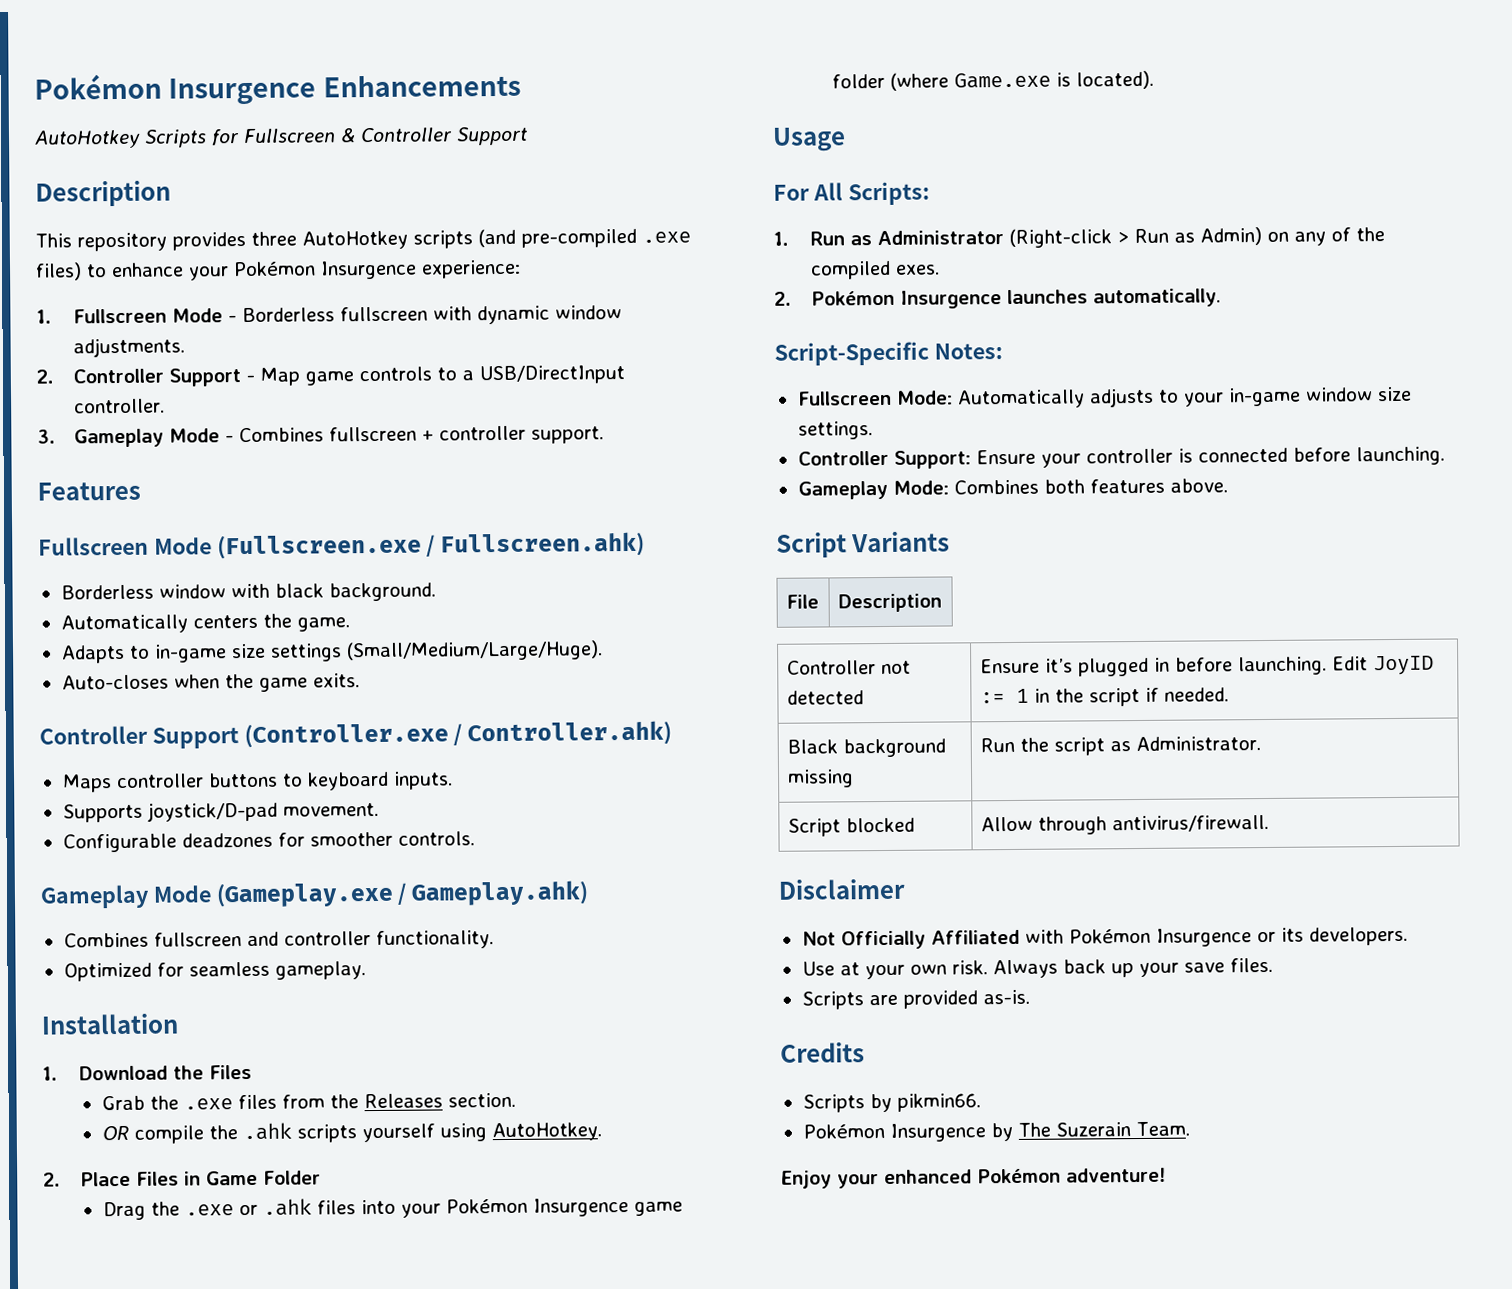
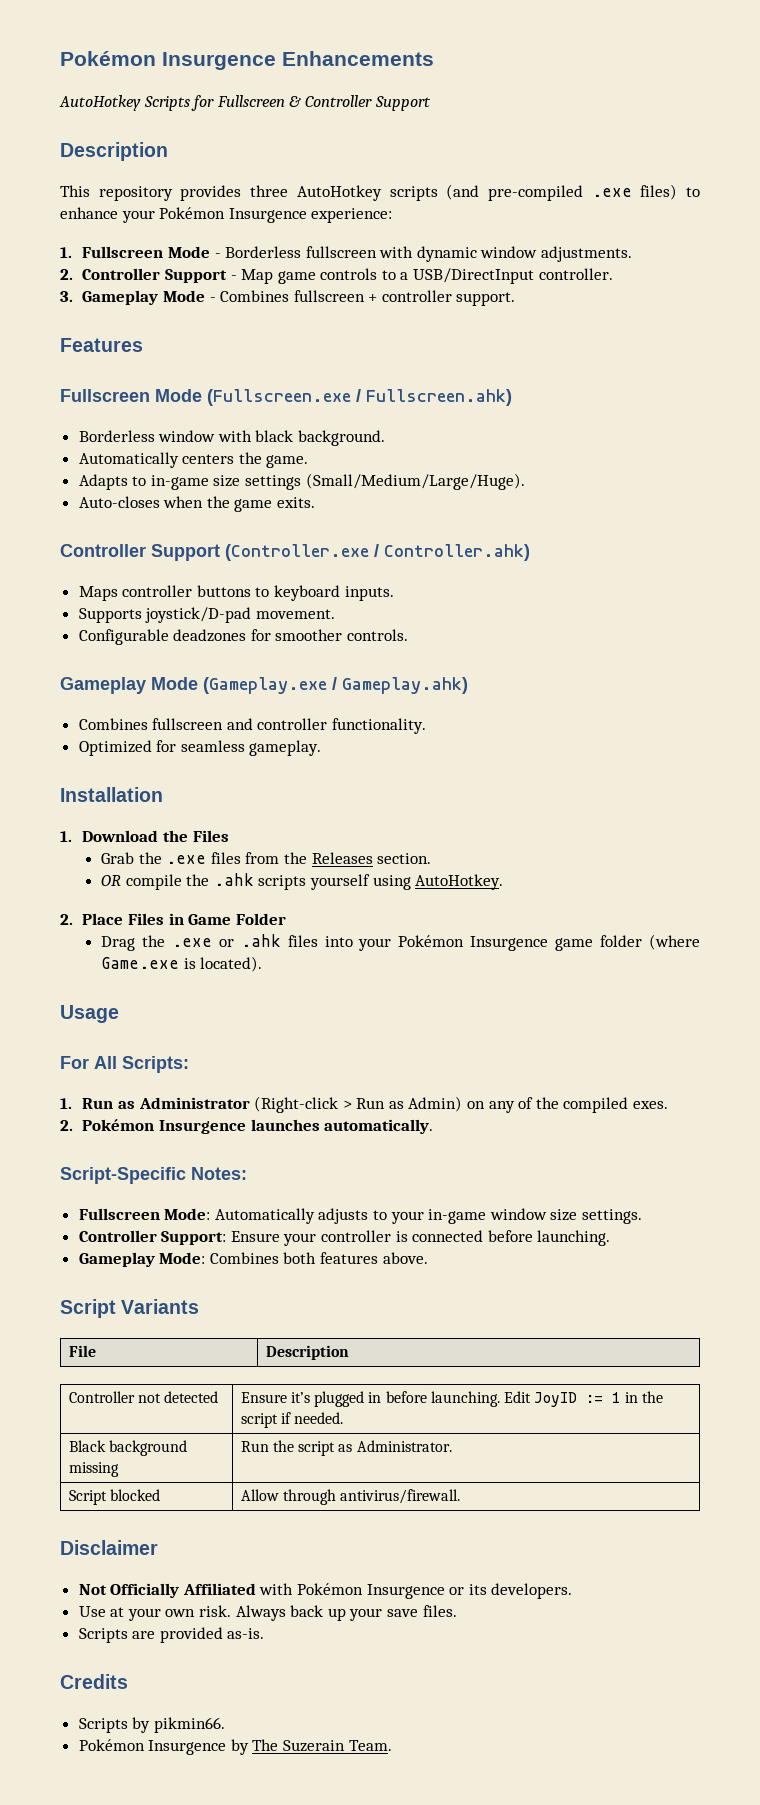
- Enjoy your enhanced Pokémon adventure!

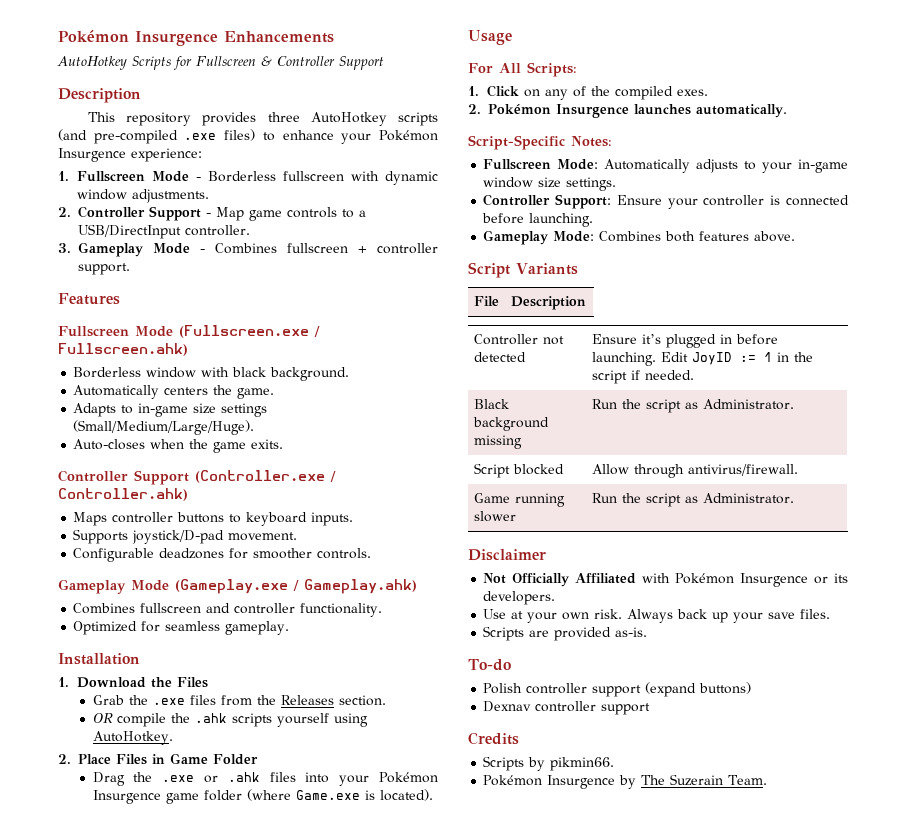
- 1. Run as Administrator (Right-click > Run as Admin) on any of the compiled exes.
+ 1. Click on any of the compiled exes.
+ Game running slower | Run the script as Administrator.
+ To-do
+ Polish controller support (expand buttons)
+ Dexnav controller support

